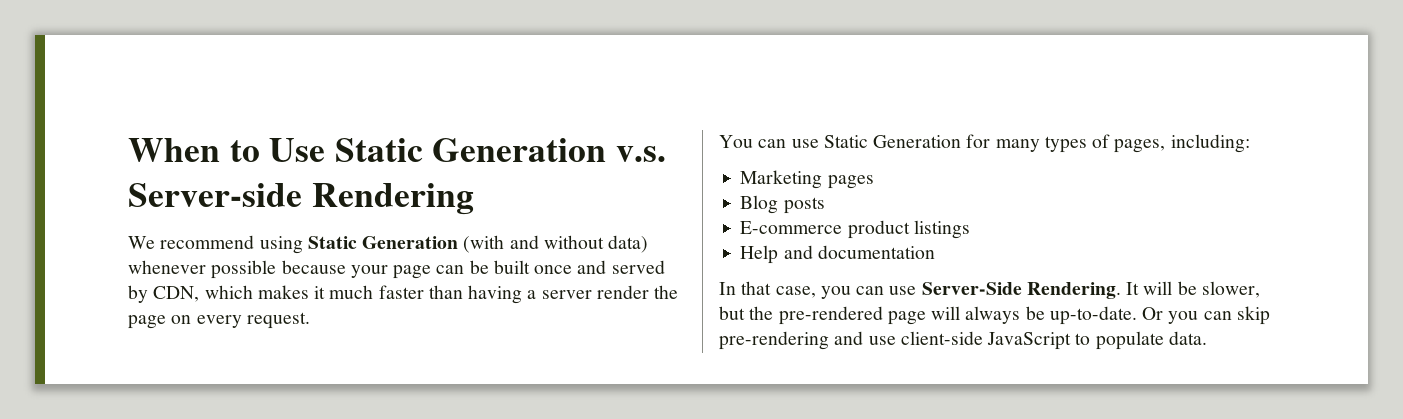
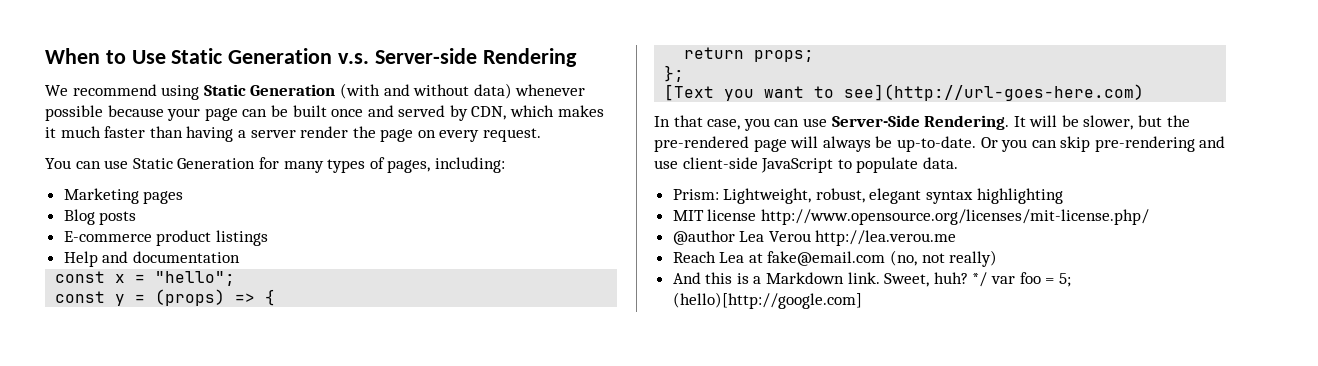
+ const x = "hello";
+ const y = (props) => {
+ return props;
+ };
+ [Text you want to see](http://url-goes-here.com)
+ Prism: Lightweight, robust, elegant syntax highlighting
+ MIT license http://www.opensource.org/licenses/mit-license.php/
+ @author Lea Verou http://lea.verou.me
+ Reach Lea at fake@email.com (no, not really)
+ And this is a Markdown link. Sweet, huh? */ var foo = 5; (hello)[http://google.com]

